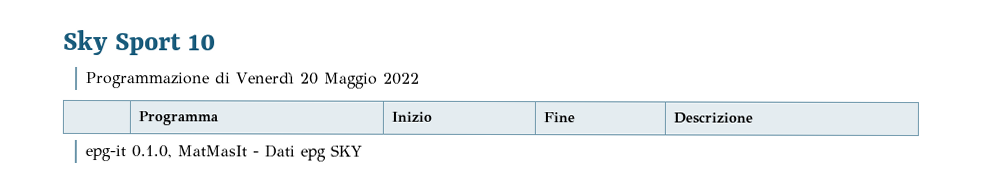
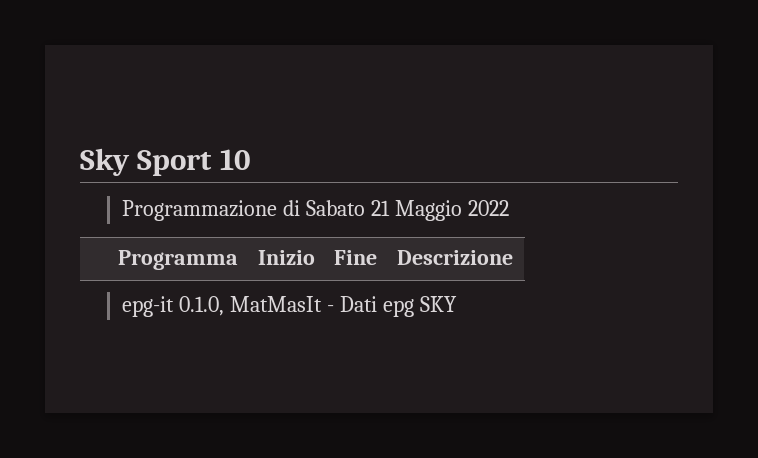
- Programmazione di Venerdì 20 Maggio 2022
+ Programmazione di Sabato 21 Maggio 2022

